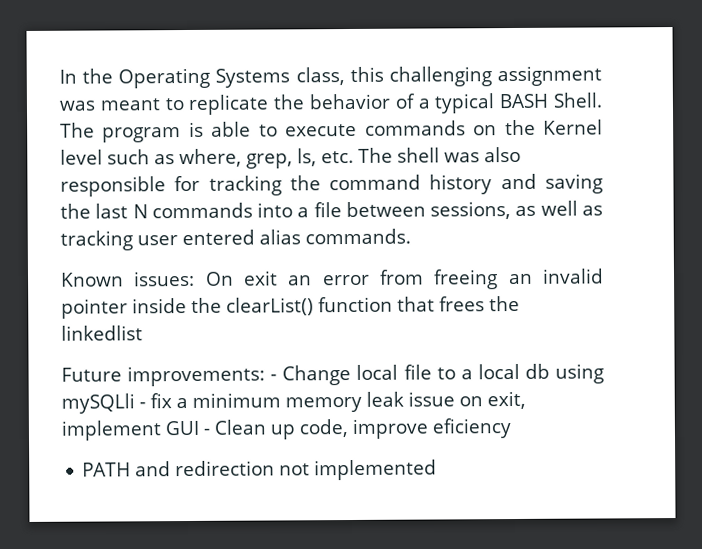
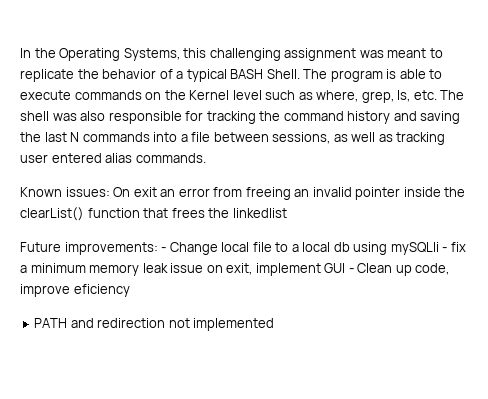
- In the Operating Systems class, this challenging assignment was meant to replicate the behavior of a typical BASH Shell.
+ In the Operating Systems, this challenging assignment was meant to replicate the behavior of a typical BASH Shell.

